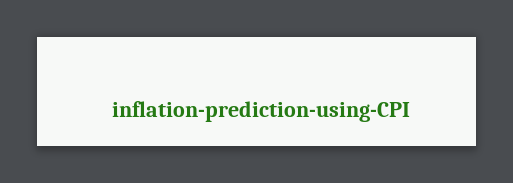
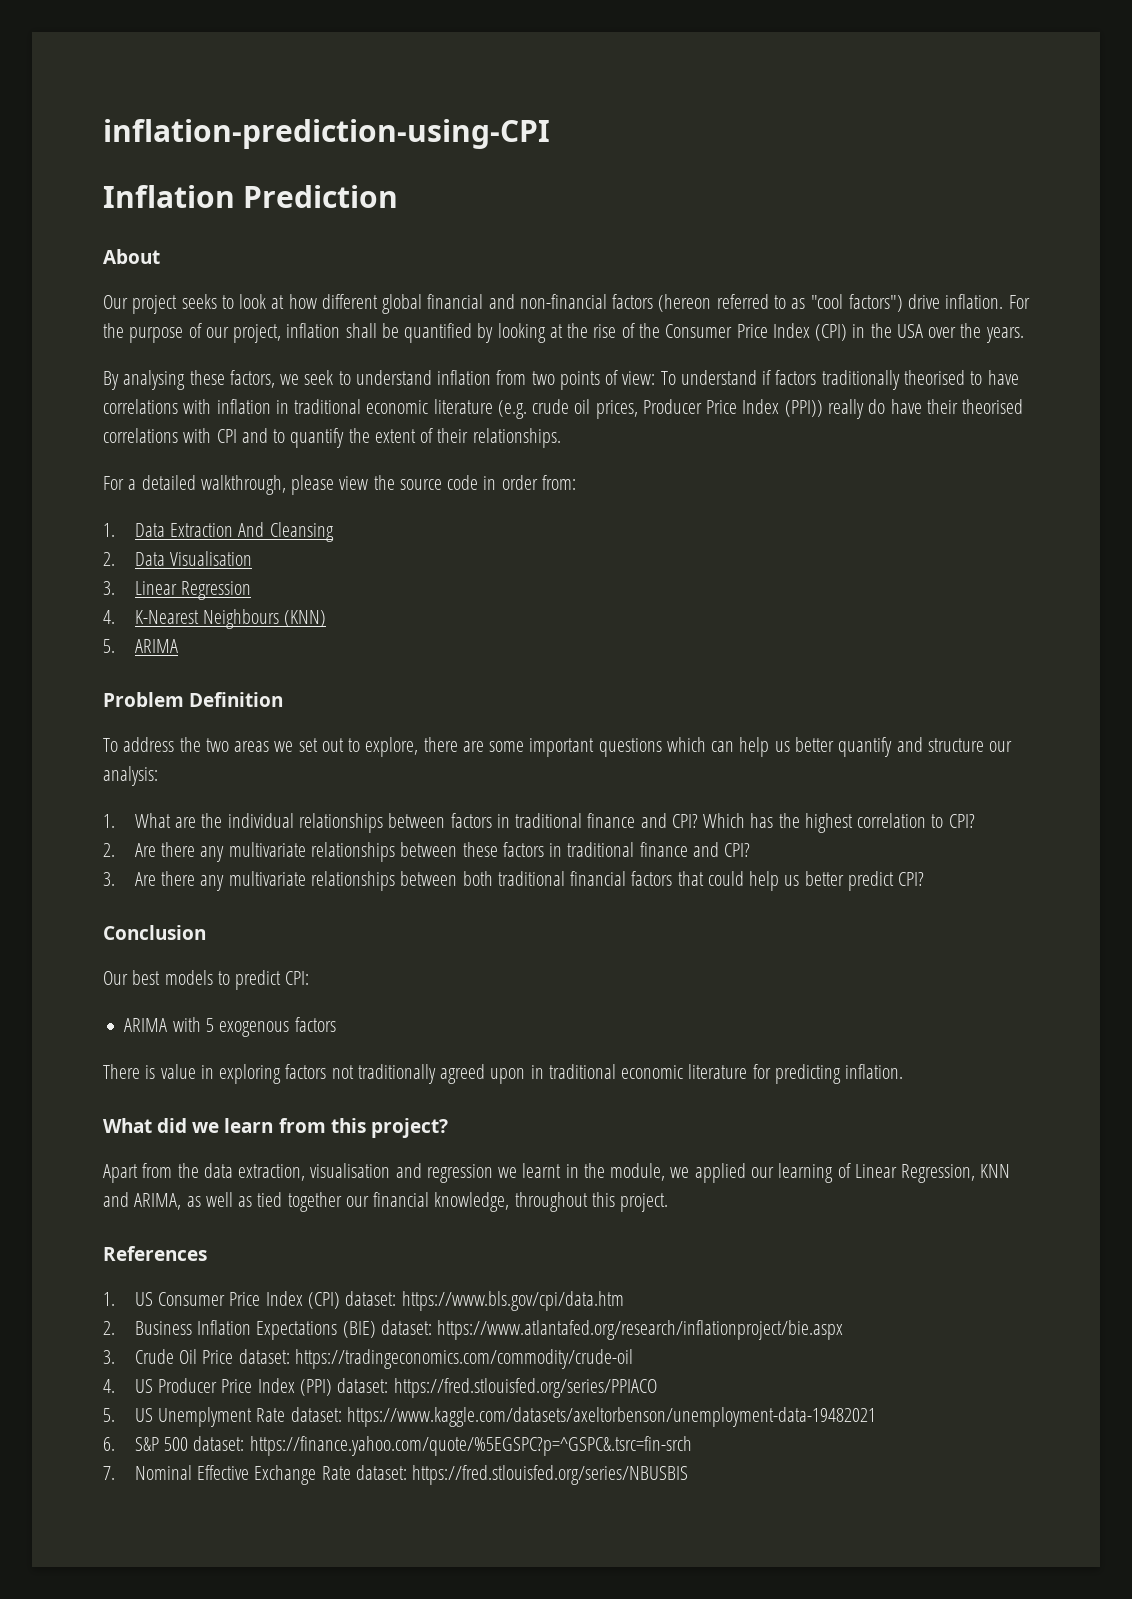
+ Inflation Prediction
+ About
+ Our project seeks to look at how different global financial and non-financial factors (hereon referred to as "cool factors") drive inflation. For the purpose of our project, inflation shall be quantified by looking at the rise of the Consumer Price Index (CPI) in the USA over the years.
+ By analysing these factors, we seek to understand inflation from two points of view: To understand if factors traditionally theorised to have correlations with inflation in traditional economic literature (e.g. crude oil prices, Producer Price Index (PPI)) really do have their theorised correlations with CPI and to quantify the extent of their relationships.
+ For a detailed walkthrough, please view the source code in order from:
+ 1. Data Extraction And Cleansing
+ 2. Data Visualisation
+ 3. Linear Regression
+ 4. K-Nearest Neighbours (KNN)
+ 5. ARIMA
+ Problem Definition
+ To address the two areas we set out to explore, there are some important questions which can help us better quantify and structure our analysis:
+ 1. What are the individual relationships between factors in traditional finance and CPI? Which has the highest correlation to CPI?
+ 2. Are there any multivariate relationships between these factors in traditional finance and CPI?
+ 3. Are there any multivariate relationships between both traditional financial factors that could help us better predict CPI?
+ Conclusion
+ Our best models to predict CPI:
+ ARIMA with 5 exogenous factors
+ There is value in exploring factors not traditionally agreed upon in traditional economic literature for predicting inflation.
+ What did we learn from this project?
+ Apart from the data extraction, visualisation and regression we learnt in the module, we applied our learning of Linear Regression, KNN and ARIMA, as well as tied together our financial knowledge, throughout this project.
+ References
+ 1. US Consumer Price Index (CPI) dataset: https://www.bls.gov/cpi/data.htm
+ 2. Business Inflation Expectations (BIE) dataset: https://www.atlantafed.org/research/inflationproject/bie.aspx
+ 3. Crude Oil Price dataset: https://tradingeconomics.com/commodity/crude-oil
+ 4. US Producer Price Index (PPI) dataset: https://fred.stlouisfed.org/series/PPIACO
+ 5. US Unemplyment Rate dataset: https://www.kaggle.com/datasets/axeltorbenson/unemployment-data-19482021
+ 6. S&P 500 dataset: https://finance.yahoo.com/quote/%5EGSPC?p=^GSPC&.tsrc=fin-srch
+ 7. Nominal Effective Exchange Rate dataset: https://fred.stlouisfed.org/series/NBUSBIS

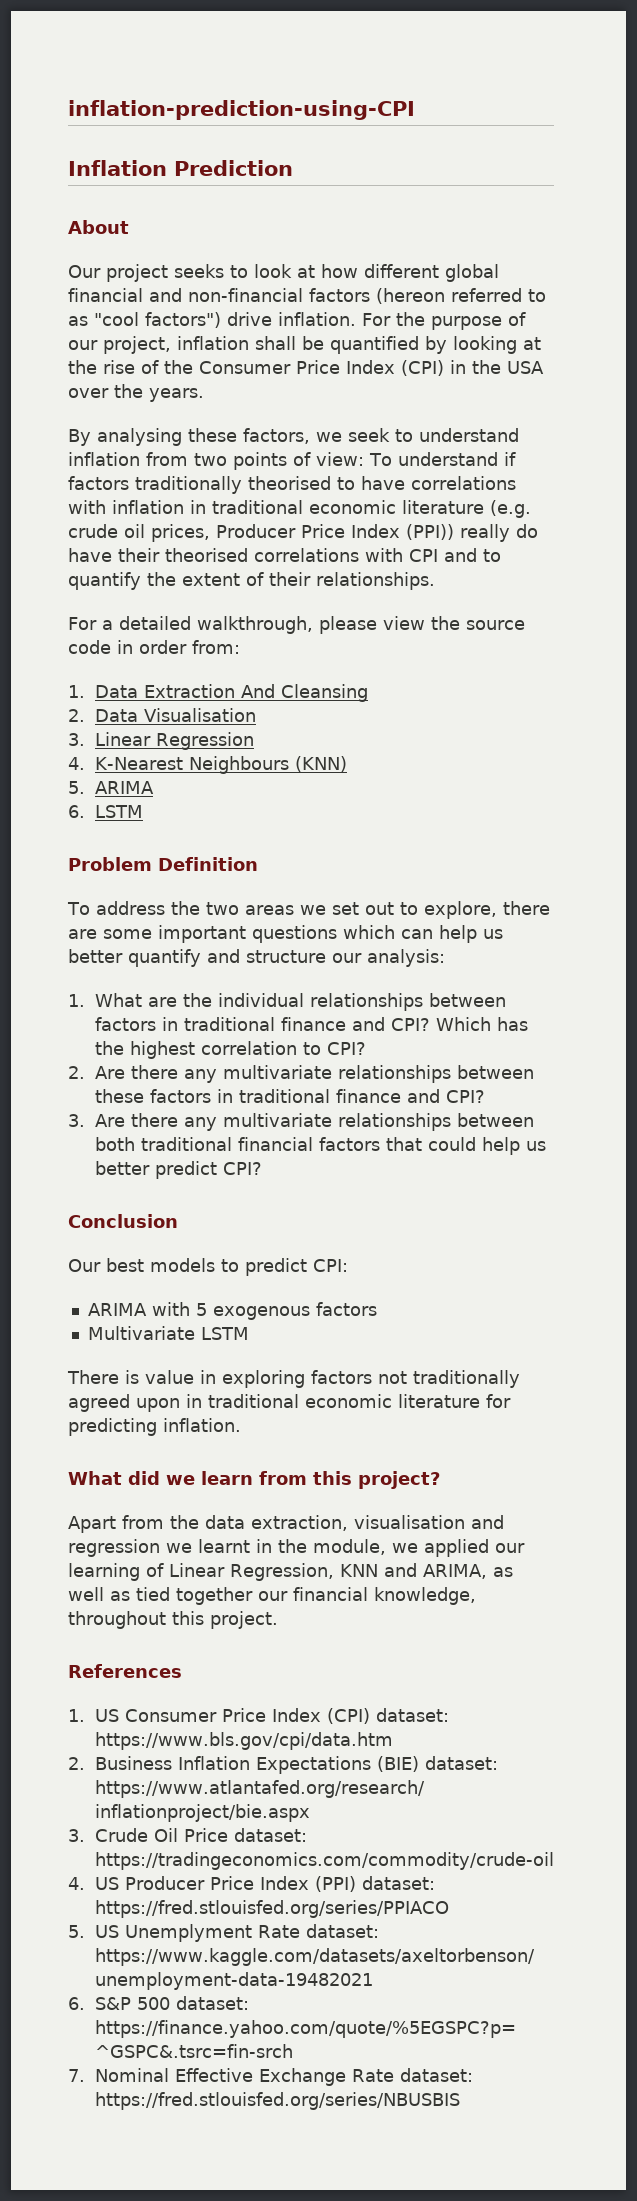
+ 6. LSTM
+ Multivariate LSTM

